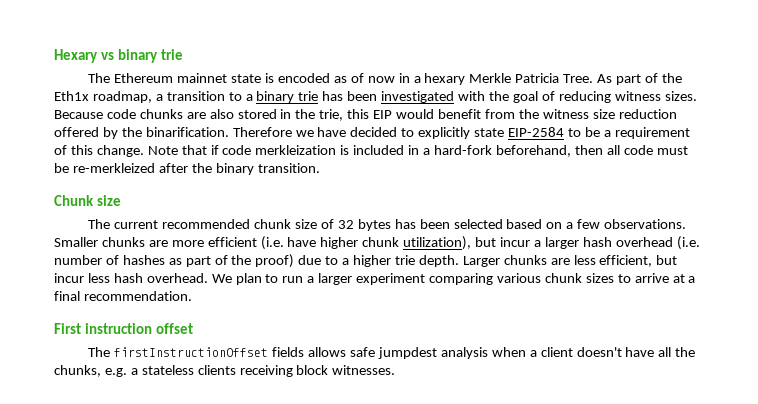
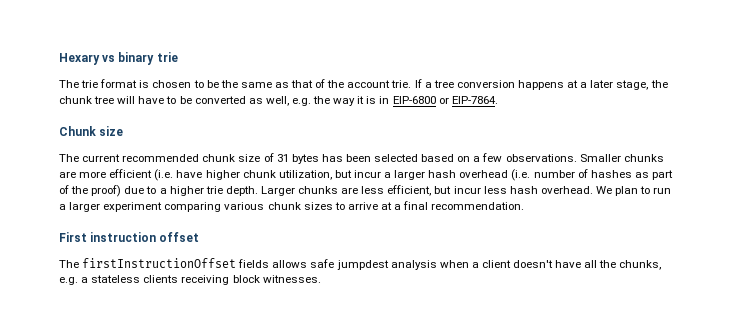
- The Ethereum mainnet state is encoded as of now in a hexary Merkle Patricia Tree. As part of the Eth1x roadmap, a transition to a binary trie has been investigated with the goal of reducing witness sizes. Because code chunks are also stored in the trie, this EIP would benefit from the witness size reduction offered by the binarification. Therefore we have decided to explicitly state EIP-2584 to be a requirement of this change. Note that if code merkleization is included in a hard-fork beforehand, then all code must be re-merkleized after the binary transition.
+ The trie format is chosen to be the same as that of the account trie. If a tree conversion happens at a later stage, the chunk tree will have to be converted as well, e.g. the way it is in EIP-6800 or EIP-7864.
- The current recommended chunk size of 32 bytes has been selected based on a few observations.
+ The current recommended chunk size of 31 bytes has been selected based on a few observations.
- Smaller chunks are more efficient (i.e. have higher chunk utilization), but incur a larger hash overhead (i.e. number of hashes as part of the proof) due to a higher trie depth.
+ Smaller chunks are more efficient (i.e. have higher chunk utilization, but incur a larger hash overhead (i.e. number of hashes as part of the proof) due to a higher trie depth.

